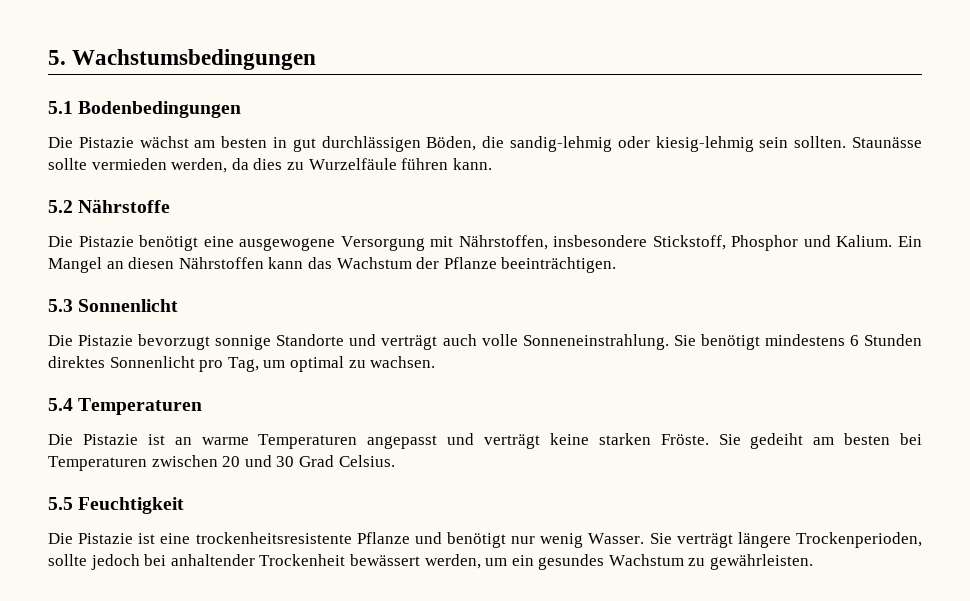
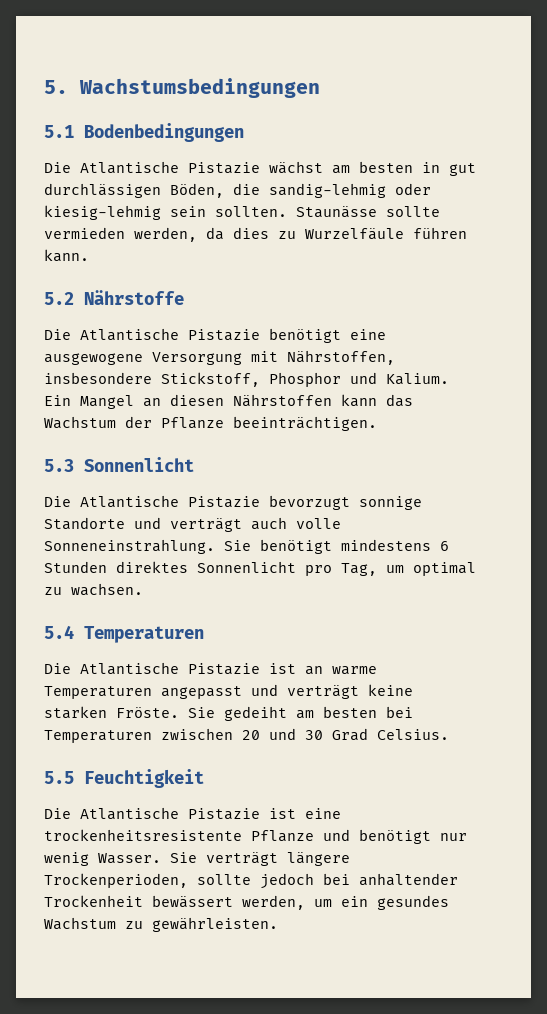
- Die Pistazie wächst am besten in gut durchlässigen Böden, die sandig-lehmig oder kiesig-lehmig sein sollten.
+ Die Atlantische Pistazie wächst am besten in gut durchlässigen Böden, die sandig-lehmig oder kiesig-lehmig sein sollten.
- Die Pistazie benötigt eine ausgewogene Versorgung mit Nährstoffen, insbesondere Stickstoff, Phosphor und Kalium.
+ Die Atlantische Pistazie benötigt eine ausgewogene Versorgung mit Nährstoffen, insbesondere Stickstoff, Phosphor und Kalium.
- Die Pistazie bevorzugt sonnige Standorte und verträgt auch volle Sonneneinstrahlung.
+ Die Atlantische Pistazie bevorzugt sonnige Standorte und verträgt auch volle Sonneneinstrahlung.
- Die Pistazie ist an warme Temperaturen angepasst und verträgt keine starken Fröste.
+ Die Atlantische Pistazie ist an warme Temperaturen angepasst und verträgt keine starken Fröste.
- Die Pistazie ist eine trockenheitsresistente Pflanze und benötigt nur wenig Wasser.
+ Die Atlantische Pistazie ist eine trockenheitsresistente Pflanze und benötigt nur wenig Wasser.

